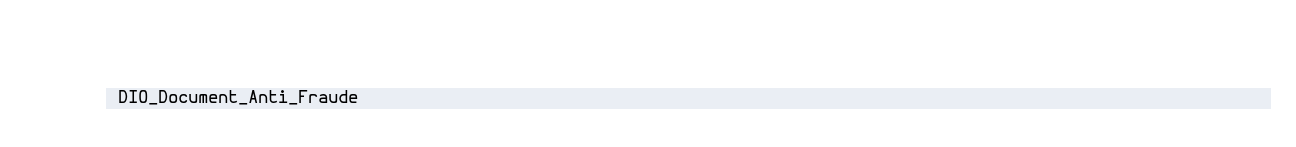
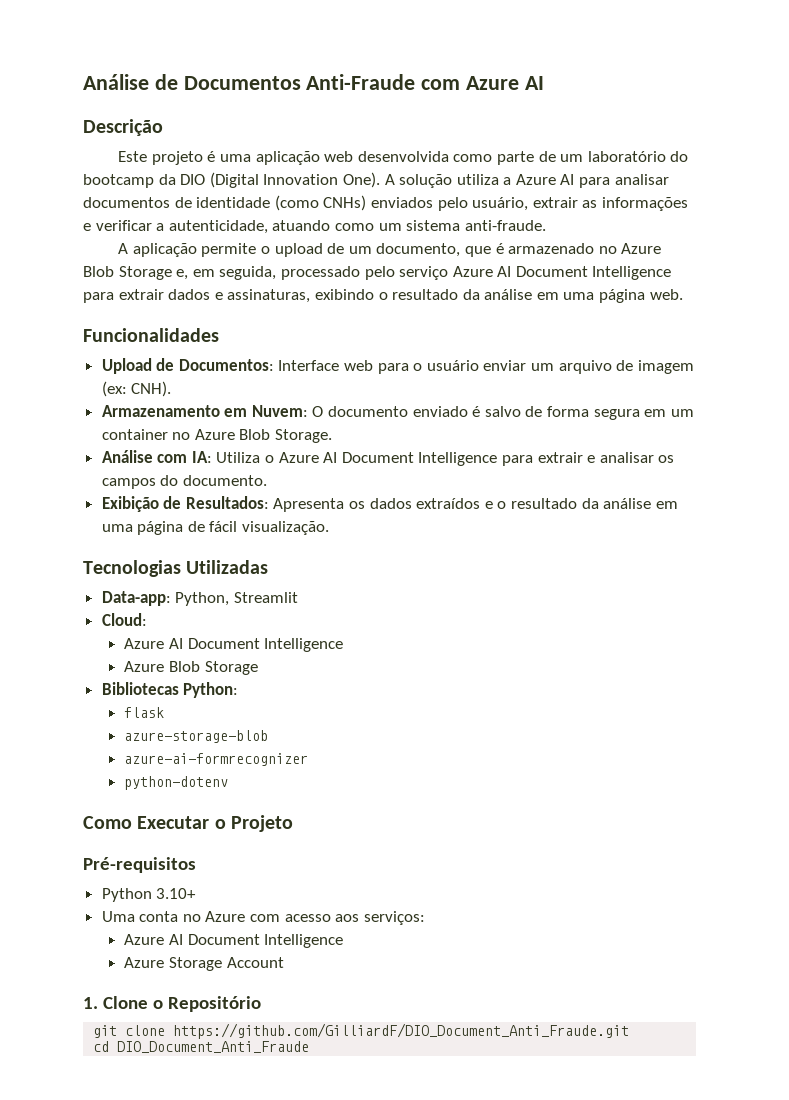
- DIO_Document_Anti_Fraude
+ Análise de Documentos Anti-Fraude com Azure AI
+ Descrição
+ Este projeto é uma aplicação web desenvolvida como parte de um laboratório do bootcamp da DIO (Digital Innovation One). A solução utiliza a Azure AI para analisar documentos de identidade (como CNHs) enviados pelo usuário, extrair as informações e verificar a autenticidade, atuando como um sistema anti-fraude.
+ A aplicação permite o upload de um documento, que é armazenado no Azure Blob Storage e, em seguida, processado pelo serviço Azure AI Document Intelligence para extrair dados e assinaturas, exibindo o resultado da análise em uma página web.
+ Funcionalidades
+ Upload de Documentos: Interface web para o usuário enviar um arquivo de imagem (ex: CNH).
+ Armazenamento em Nuvem: O documento enviado é salvo de forma segura em um container no Azure Blob Storage.
+ Análise com IA: Utiliza o Azure AI Document Intelligence para extrair e analisar os campos do documento.
+ Exibição de Resultados: Apresenta os dados extraídos e o resultado da análise em uma página de fácil visualização.
+ Tecnologias Utilizadas
+ Data-app: Python, Streamlit
+ Cloud:
+ Azure AI Document Intelligence
+ Azure Blob Storage
+ Bibliotecas Python:
+ flask
+ azure-storage-blob
+ azure-ai-formrecognizer
+ python-dotenv
+ Como Executar o Projeto
+ Pré-requisitos
+ Python 3.10+
+ Uma conta no Azure com acesso aos serviços:
+ Azure AI Document Intelligence
+ Azure Storage Account
+ 1. Clone o Repositório
+ git clone https://github.com/GilliardF/DIO_Document_Anti_Fraude.git
+ cd DIO_Document_Anti_Fraude

